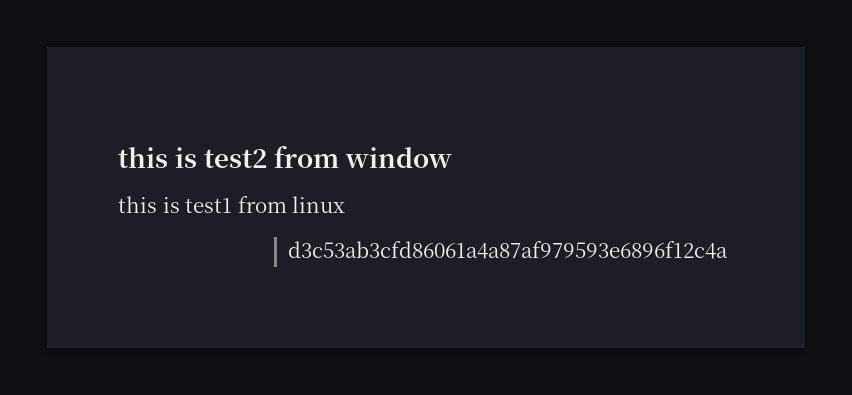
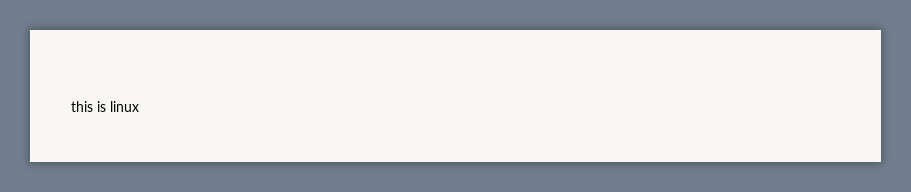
- this is test2 from window
- this is test1 from linux
+ this is linux
- d3c53ab3cfd86061a4a87af979593e6896f12c4a

